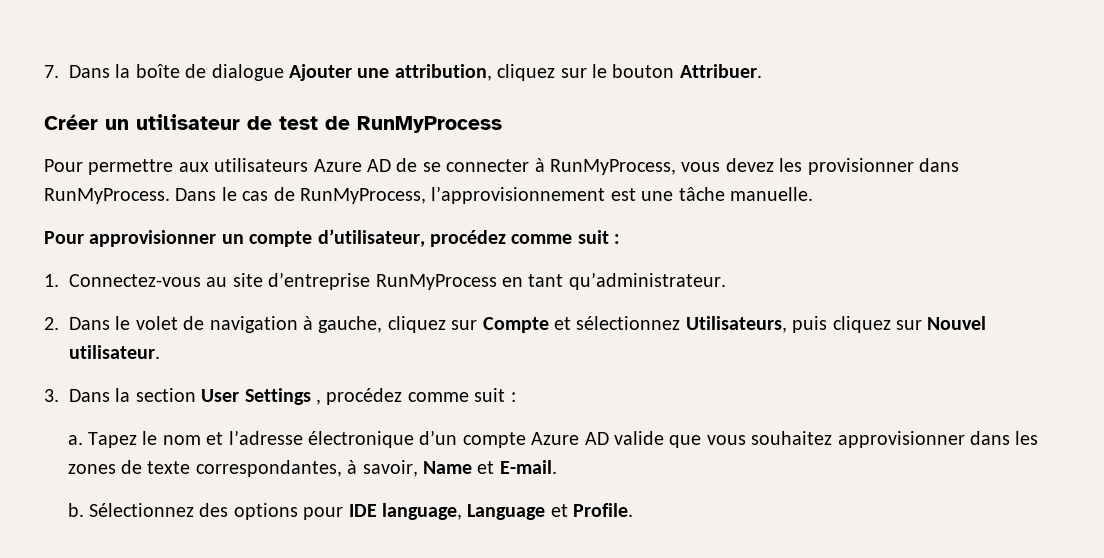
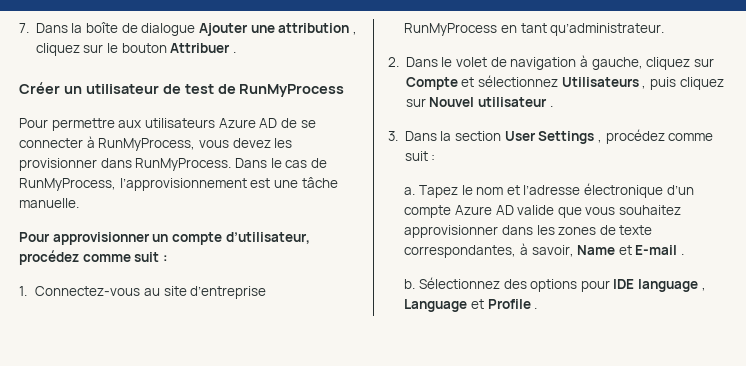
- 7. Dans la boîte de dialogue Ajouter une attribution, cliquez sur le bouton Attribuer.
+ 7. Dans la boîte de dialogue Ajouter une attribution , cliquez sur le bouton Attribuer .
- 2. Dans le volet de navigation à gauche, cliquez sur Compte et sélectionnez Utilisateurs, puis cliquez sur Nouvel utilisateur.
+ 2. Dans le volet de navigation à gauche, cliquez sur Compte et sélectionnez Utilisateurs , puis cliquez sur Nouvel utilisateur .
- Tapez le nom et l’adresse électronique d’un compte Azure AD valide que vous souhaitez approvisionner dans les zones de texte correspondantes, à savoir, Name et E-mail.
+ Tapez le nom et l’adresse électronique d’un compte Azure AD valide que vous souhaitez approvisionner dans les zones de texte correspondantes, à savoir, Name et E-mail .
- Sélectionnez des options pour IDE language, Language et Profile.
+ Sélectionnez des options pour IDE language , Language et Profile .

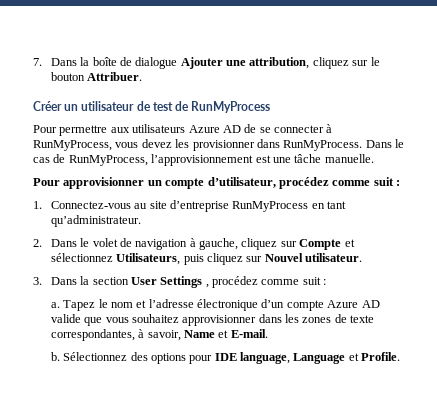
- 7. Dans la boîte de dialogue Ajouter une attribution , cliquez sur le bouton Attribuer .
+ 7. Dans la boîte de dialogue Ajouter une attribution, cliquez sur le bouton Attribuer.
- 2. Dans le volet de navigation à gauche, cliquez sur Compte et sélectionnez Utilisateurs , puis cliquez sur Nouvel utilisateur .
+ 2. Dans le volet de navigation à gauche, cliquez sur Compte et sélectionnez Utilisateurs, puis cliquez sur Nouvel utilisateur.
- Tapez le nom et l’adresse électronique d’un compte Azure AD valide que vous souhaitez approvisionner dans les zones de texte correspondantes, à savoir, Name et E-mail .
+ Tapez le nom et l’adresse électronique d’un compte Azure AD valide que vous souhaitez approvisionner dans les zones de texte correspondantes, à savoir, Name et E-mail.
- Sélectionnez des options pour IDE language , Language et Profile .
+ Sélectionnez des options pour IDE language, Language et Profile.

